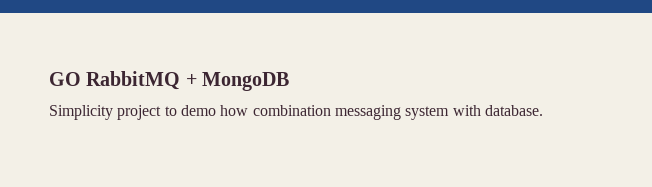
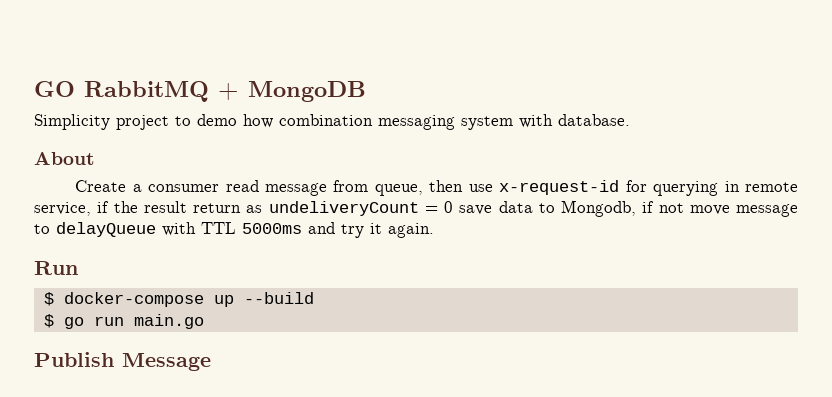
+ About
+ Create a consumer read message from queue, then use x-request-id for querying in remote service, if the result return as undeliveryCount = 0 save data to Mongodb, if not move message to delayQueue with TTL 5000ms and try it again.
+ Run
+ $ docker-compose up --build
+ $ go run main.go
+ Publish Message

